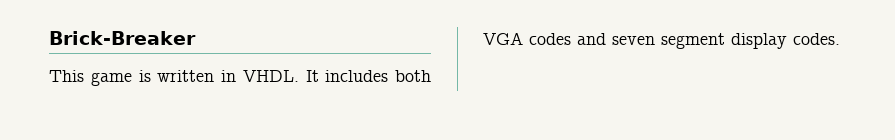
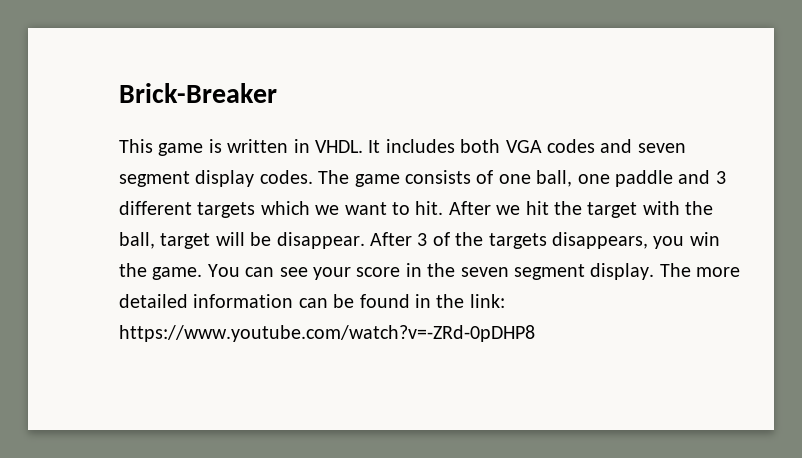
+ The game consists of one ball, one paddle and 3 different targets which we want to hit. After we hit the target with the ball, target will be disappear. After 3 of the targets disappears, you win the game. You can see your score in the seven segment display. The more detailed information can be found in the link: https://www.youtube.com/watch?v=-ZRd-0pDHP8

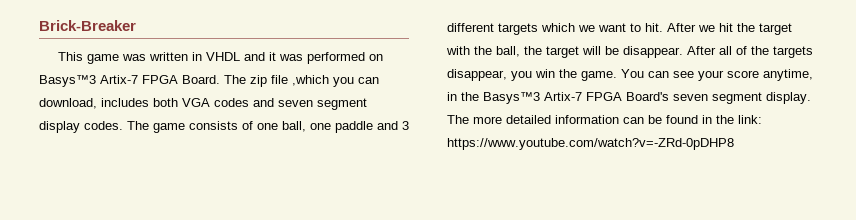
- This game is written in VHDL. It includes both VGA codes and seven segment display codes.
+ This game was written in VHDL and it was performed on Basys™3 Artix-7 FPGA Board. The zip file ,which you can download, includes both VGA codes and seven segment display codes.
- After we hit the target with the ball, target will be disappear.
+ After we hit the target with the ball, the target will be disappear.
- After 3 of the targets disappears, you win the game.
+ After all of the targets disappear, you win the game.
- You can see your score in the seven segment display.
+ You can see your score anytime, in the Basys™3 Artix-7 FPGA Board's seven segment display.

